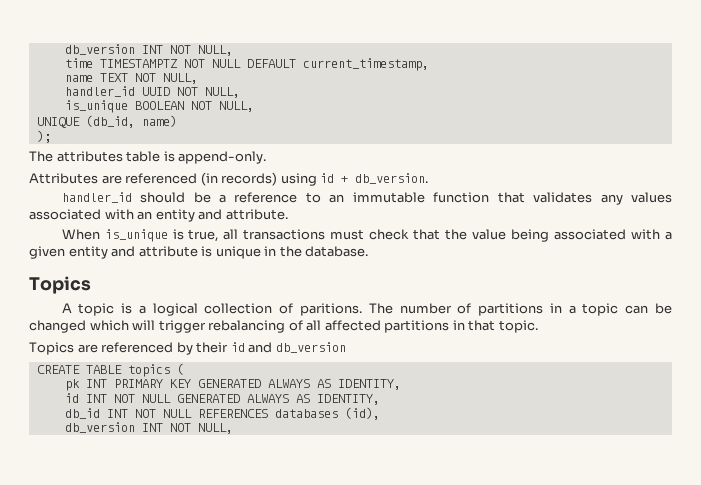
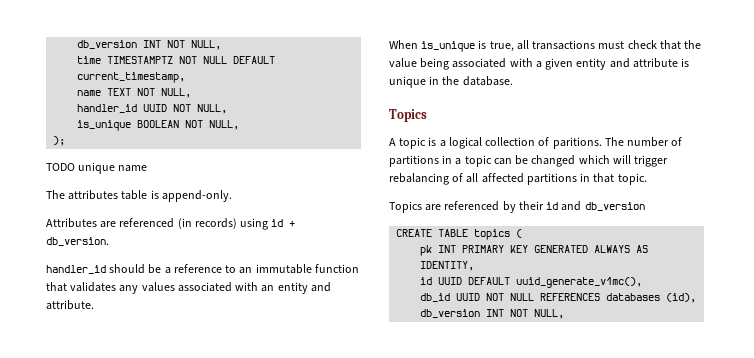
- UNIQUE (db_id, name)
  );
+ TODO unique name
- id INT NOT NULL GENERATED ALWAYS AS IDENTITY,
+ id UUID DEFAULT uuid_generate_v1mc(),
- db_id INT NOT NULL REFERENCES databases (id),
+ db_id UUID NOT NULL REFERENCES databases (id),

